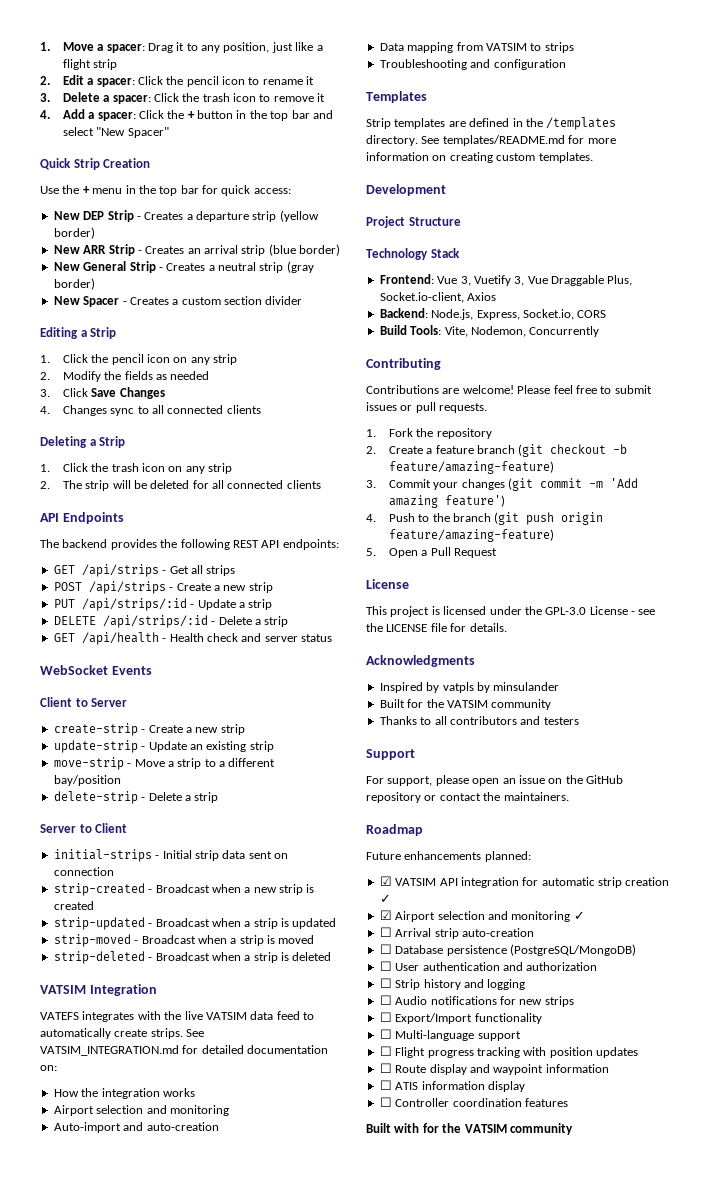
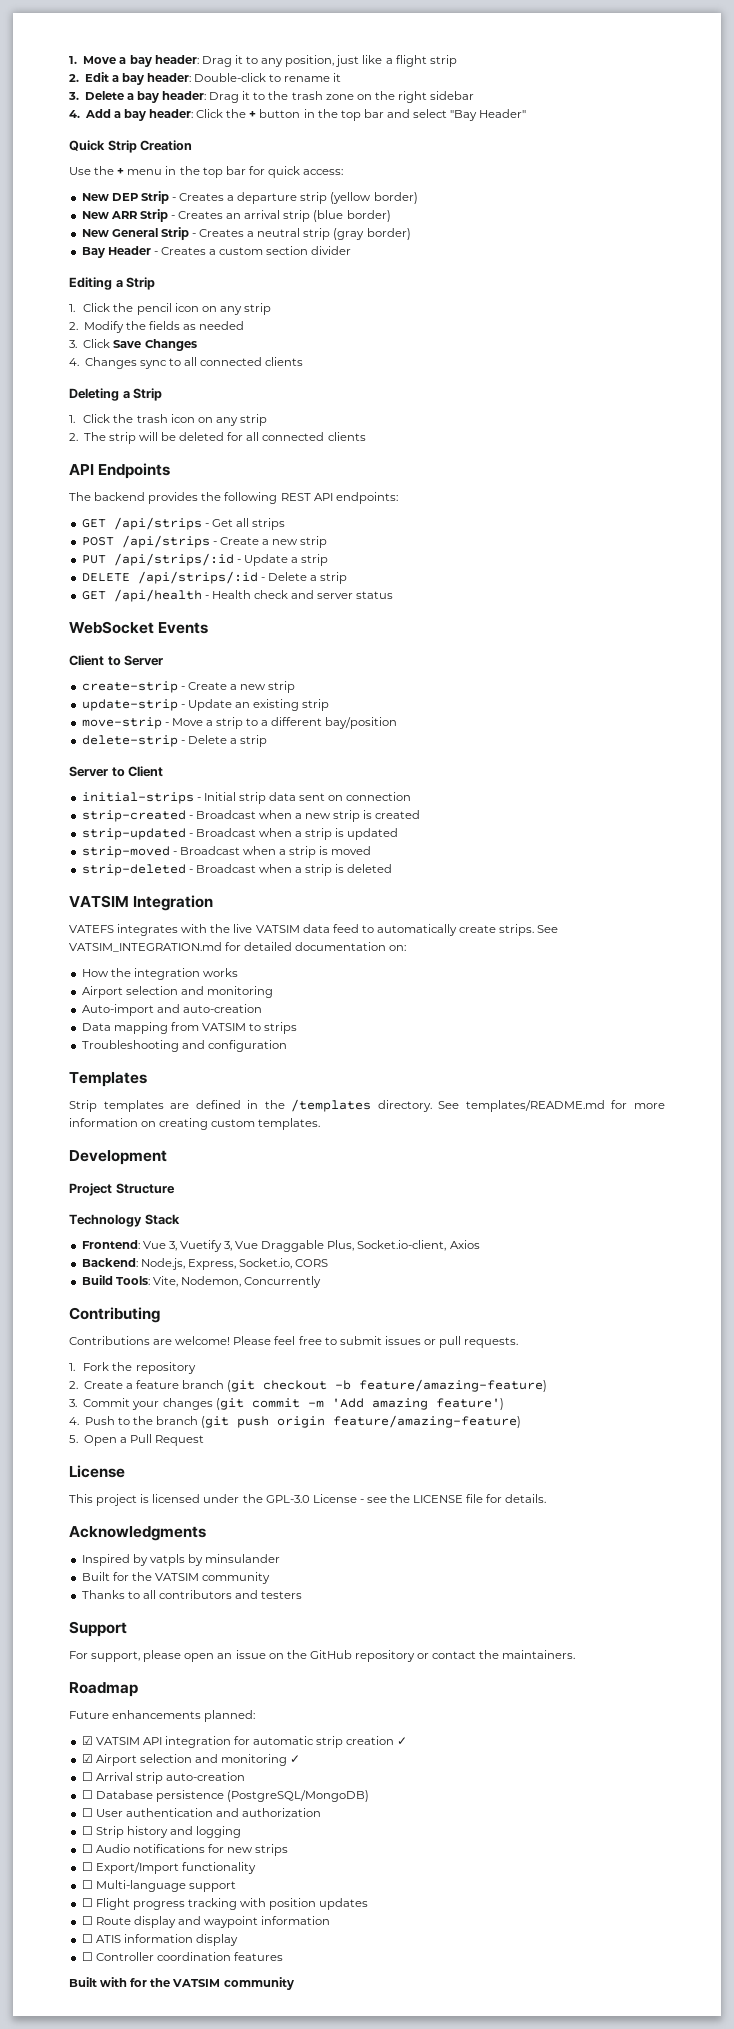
- 1. Move a spacer: Drag it to any position, just like a flight strip
+ 1. Move a bay header: Drag it to any position, just like a flight strip
- 2. Edit a spacer: Click the pencil icon to rename it
+ 2. Edit a bay header: Double-click to rename it
- 3. Delete a spacer: Click the trash icon to remove it
+ 3. Delete a bay header: Drag it to the trash zone on the right sidebar
- 4. Add a spacer: Click the + button in the top bar and select "New Spacer"
+ 4. Add a bay header: Click the + button in the top bar and select "Bay Header"
- New Spacer - Creates a custom section divider
+ Bay Header - Creates a custom section divider

